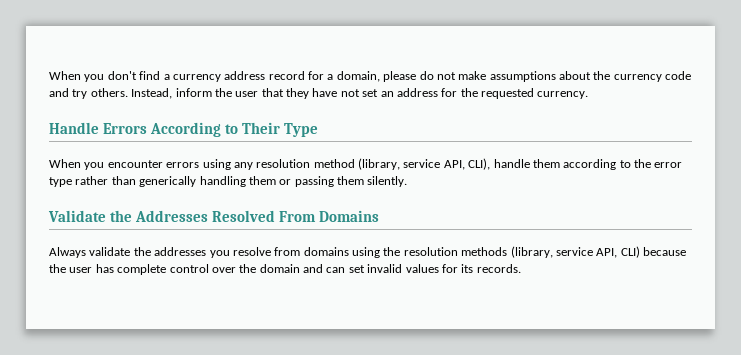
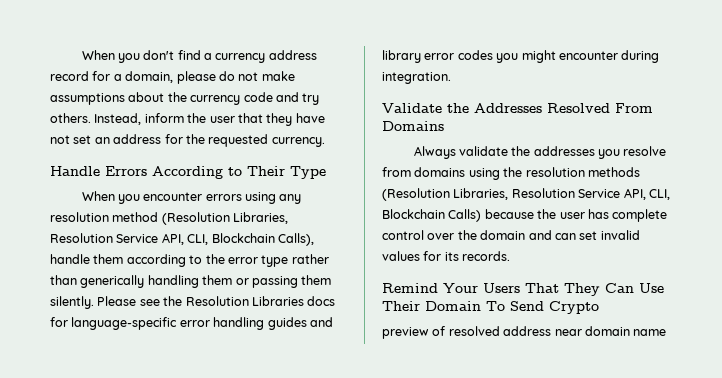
- When you encounter errors using any resolution method (library, service API, CLI), handle them according to the error type rather than generically handling them or passing them silently.
+ When you encounter errors using any resolution method (Resolution Libraries, Resolution Service API, CLI, Blockchain Calls), handle them according to the error type rather than generically handling them or passing them silently. Please see the Resolution Libraries docs for language-specific error handling guides and library error codes you might encounter during integration.
- Always validate the addresses you resolve from domains using the resolution methods (library, service API, CLI) because the user has complete control over the domain and can set invalid values for its records.
+ Always validate the addresses you resolve from domains using the resolution methods (Resolution Libraries, Resolution Service API, CLI, Blockchain Calls) because the user has complete control over the domain and can set invalid values for its records.
+ Remind Your Users That They Can Use Their Domain To Send Crypto
+ preview of resolved address near domain name

